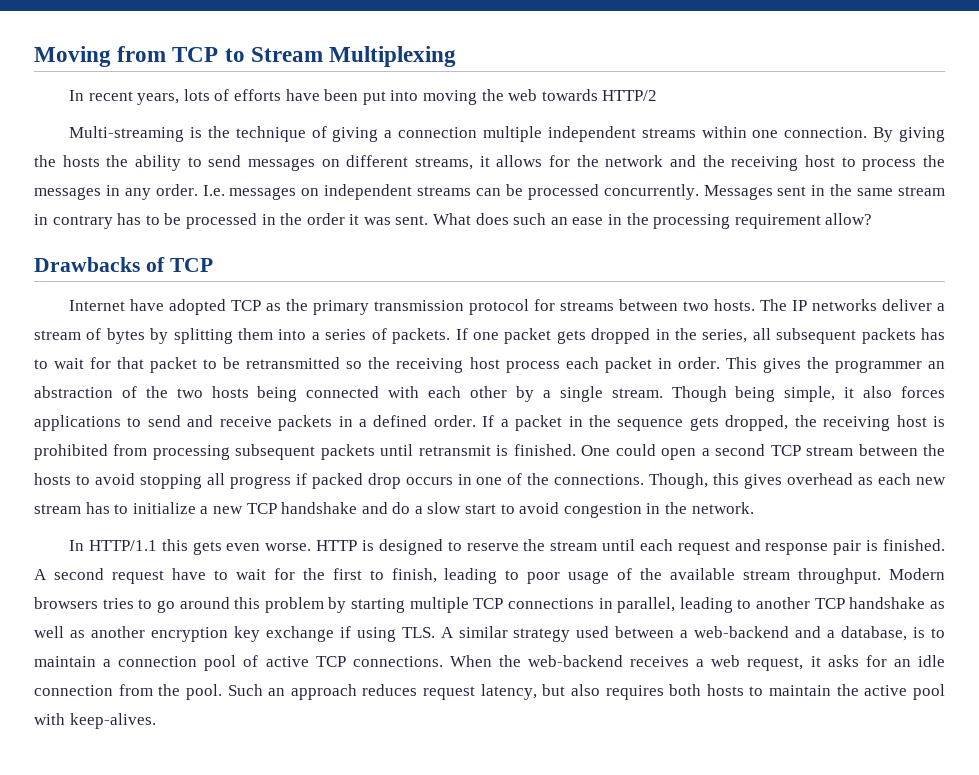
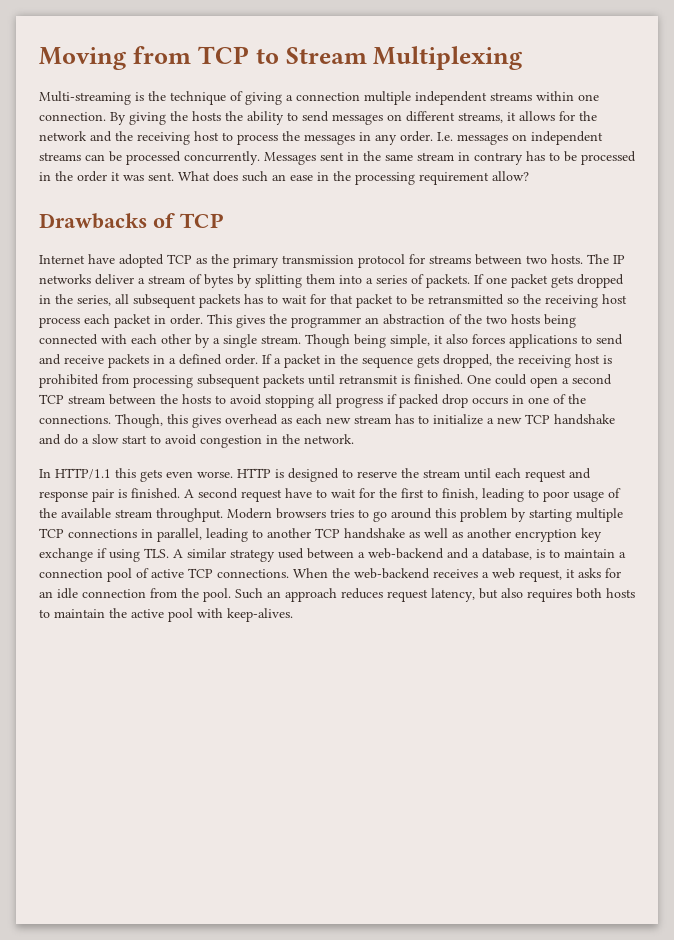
- In recent years, lots of efforts have been put into moving the web towards HTTP/2

